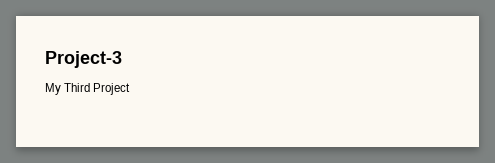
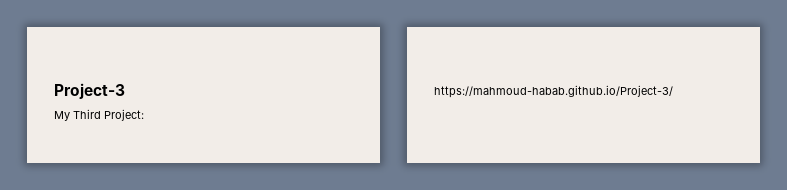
- My Third Project
+ My Third Project: https://mahmoud-habab.github.io/Project-3/

